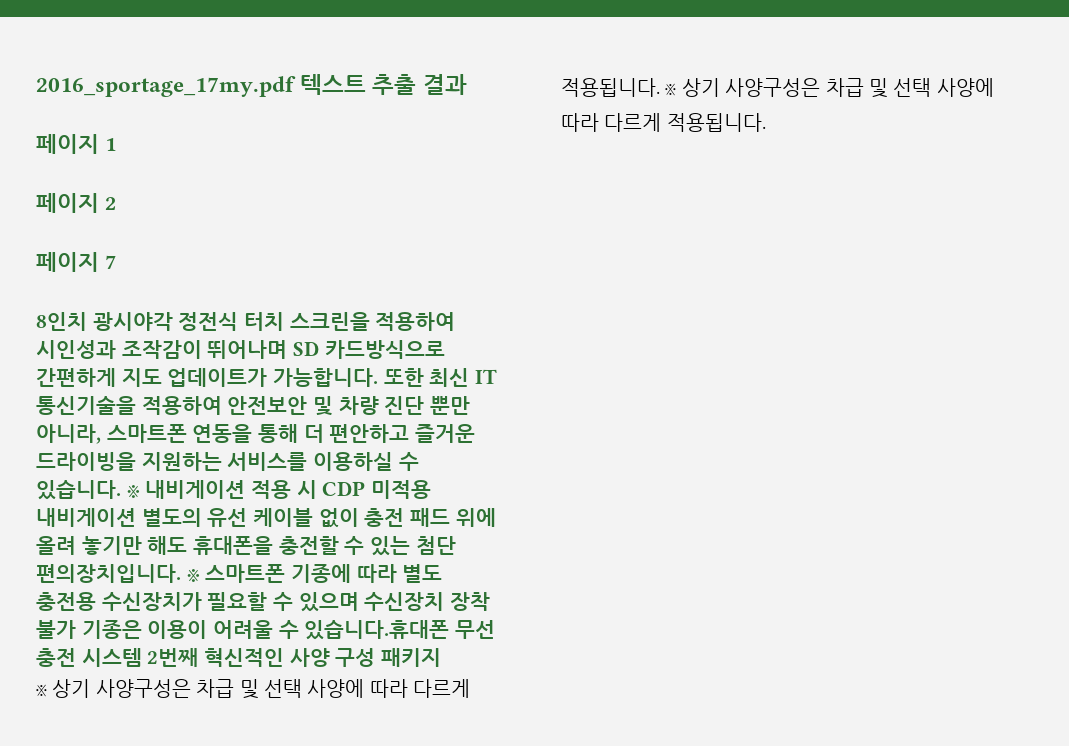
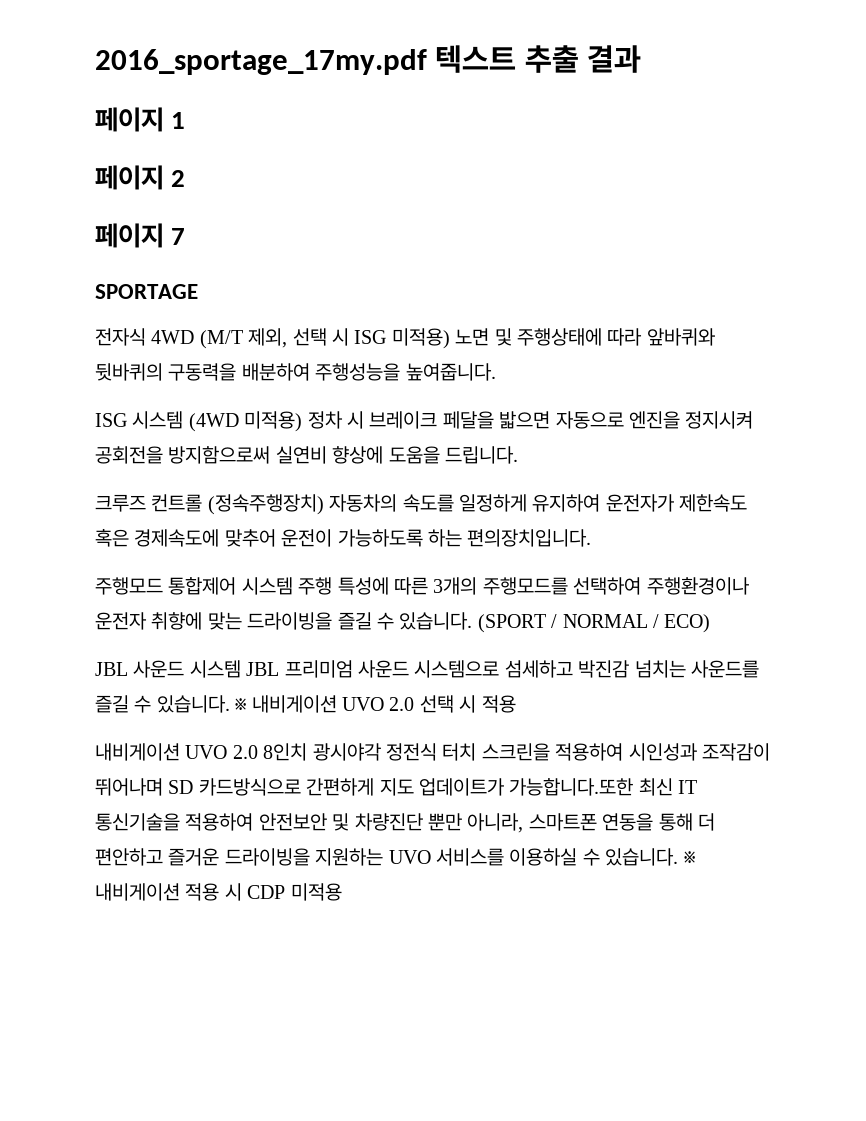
- 8인치 광시야각 정전식 터치 스크린을 적용하여 시인성과 조작감이 뛰어나며 SD 카드방식으로 간편하게 지도 업데이트가 가능합니다. 또한 최신 IT 통신기술을 적용하여 안전보안 및 차량 진단 뿐만 아니라, 스마트폰 연동을 통해 더 편안하고 즐거운 드라이빙을 지원하는 서비스를 이용하실 수 있습니다.
+ SPORTAGE
+ 전자식 4WD (M/T 제외, 선택 시 ISG 미적용) 노면 및 주행상태에 따라 앞바퀴와 뒷바퀴의 구동력을 배분하여 주행성능을 높여줍니다.
+ ISG 시스템 (4WD 미적용) 정차 시 브레이크 페달을 밟으면 자동으로 엔진을 정지시켜 공회전을 방지함으로써 실연비 향상에 도움을 드립니다.
+ 크루즈 컨트롤 (정속주행장치) 자동차의 속도를 일정하게 유지하여 운전자가 제한속도 혹은 경제속도에 맞추어 운전이 가능하도록 하는 편의장치입니다.
+ 주행모드 통합제어 시스템 주행 특성에 따른 3개의 주행모드를 선택하여 주행환경이나 운전자 취향에 맞는 드라이빙을 즐길 수 있습니다. (SPORT / NORMAL / ECO)
+ JBL 사운드 시스템 JBL 프리미엄 사운드 시스템으로 섬세하고 박진감 넘치는 사운드를 즐길 수 있습니다. ※ 내비게이션 UVO 2.0 선택 시 적용
+ 내비게이션 UVO 2.0 8인치 광시야각 정전식 터치 스크린을 적용하여 시인성과 조작감이 뛰어나며 SD 카드방식으로 간편하게 지도 업데이트가 가능합니다.또한 최신 IT 통신기술을 적용하여 안전보안 및 차량진단 뿐만 아니라, 스마트폰 연동을 통해 더 편안하고 즐거운 드라이빙을 지원하는 UVO 서비스를 이용하실 수 있습니다.
- ※ 내비게이션 적용 시 CDP 미적용 내비게이션 별도의 유선 케이블 없이 충전 패드 위에 올려 놓기만 해도 휴대폰을 충전할 수 있는 첨단 편의장치입니다. ※ 스마트폰 기종에 따라 별도 충전용 수신장치가 필요할 수 있으며 수신장치 장착 불가 기종은 이용이 어려울 수 있습니다.휴대폰 무선 충전 시스템 2번째 혁신적인 사양 구성 패키지
- ※ 상기 사양구성은 차급 및 선택 사양에 따라 다르게 적용됩니다. ※ 상기 사양구성은 차급 및 선택 사양에 따라 다르게 적용됩니다.
+ ※ 내비게이션 적용 시 CDP 미적용

